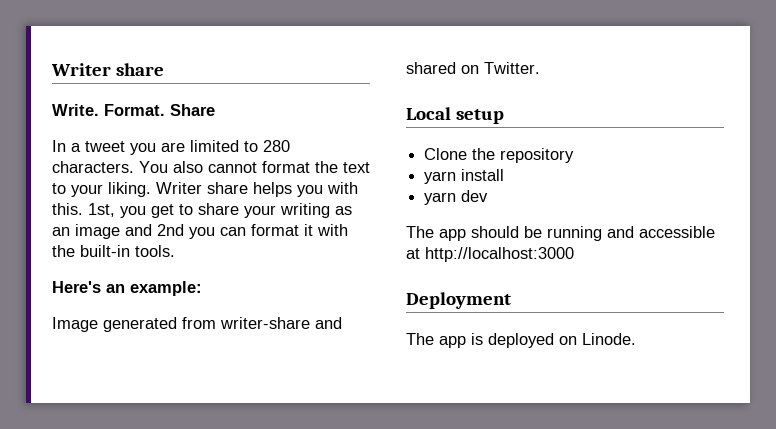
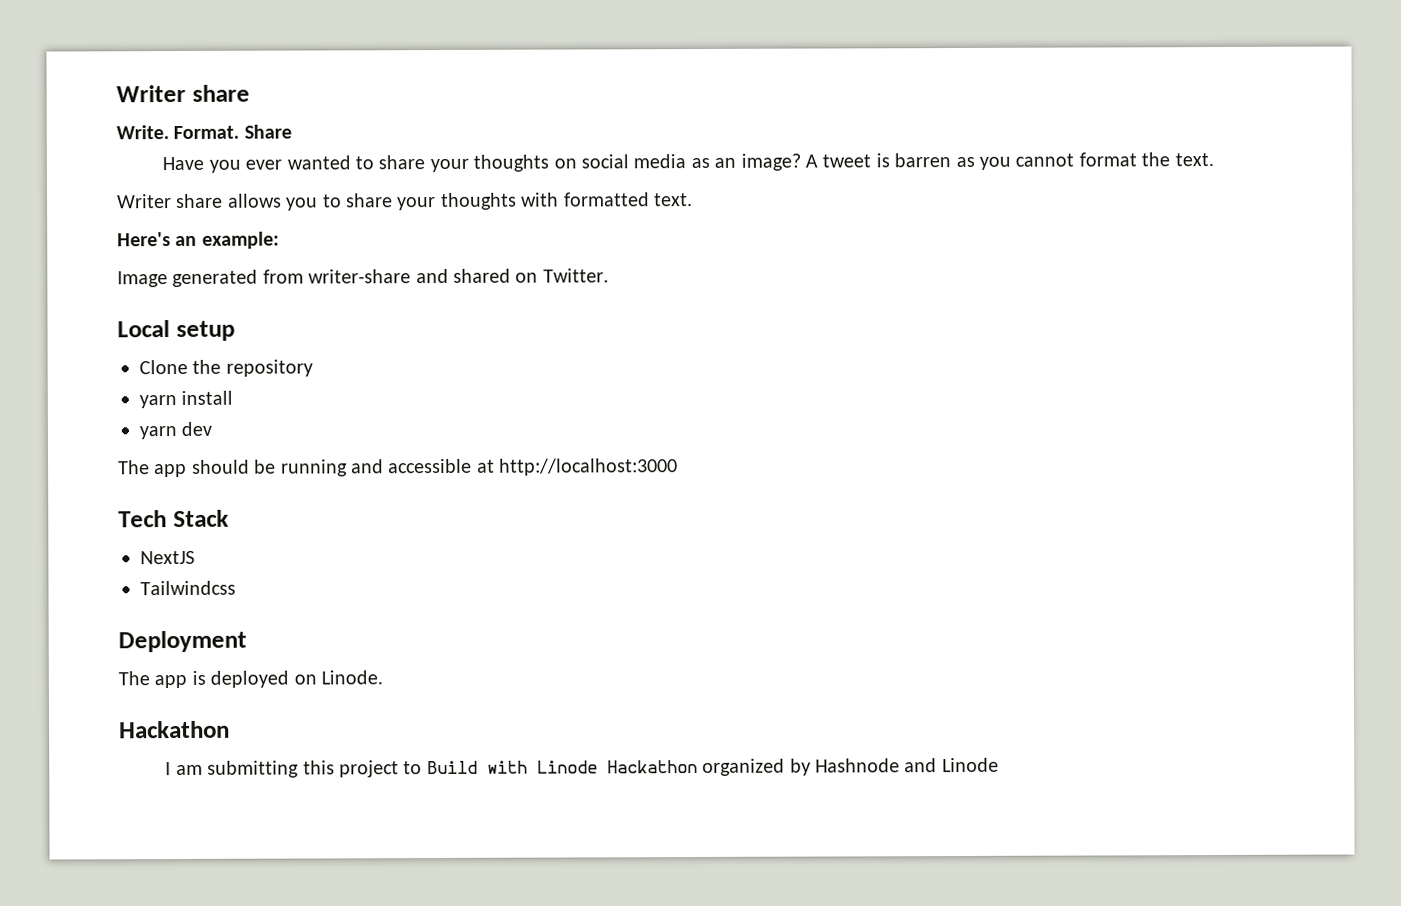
- In a tweet you are limited to 280 characters. You also cannot format the text to your liking. Writer share helps you with this. 1st, you get to share your writing as an image and 2nd you can format it with the built-in tools.
+ Have you ever wanted to share your thoughts on social media as an image? A tweet is barren as you cannot format the text.
+ Writer share allows you to share your thoughts with formatted text.
+ Tech Stack
+ NextJS
+ Tailwindcss
  The app is deployed on Linode.
+ Hackathon
+ I am submitting this project to Build with Linode Hackathon organized by Hashnode and Linode

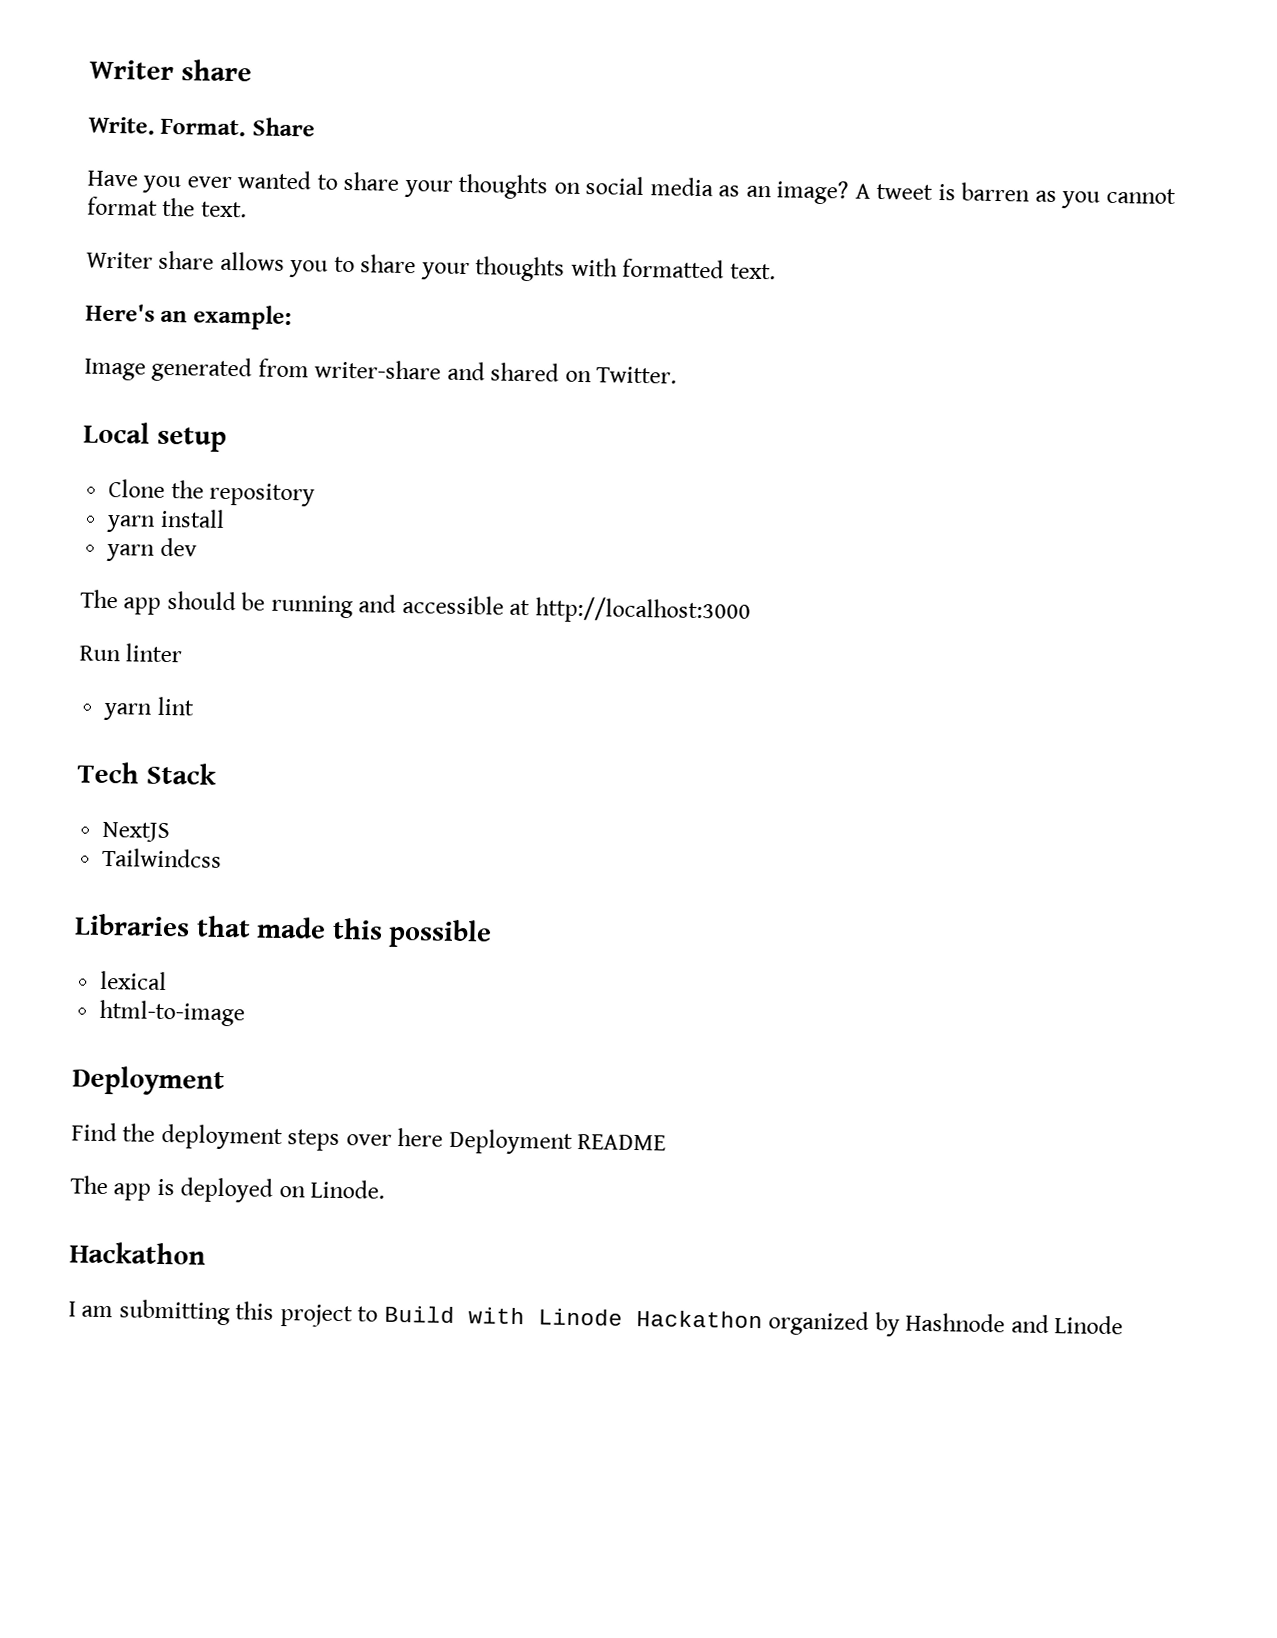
+ Run linter
+ yarn lint
+ Libraries that made this possible
+ lexical
+ html-to-image
  Deployment
+ Find the deployment steps over here Deployment README

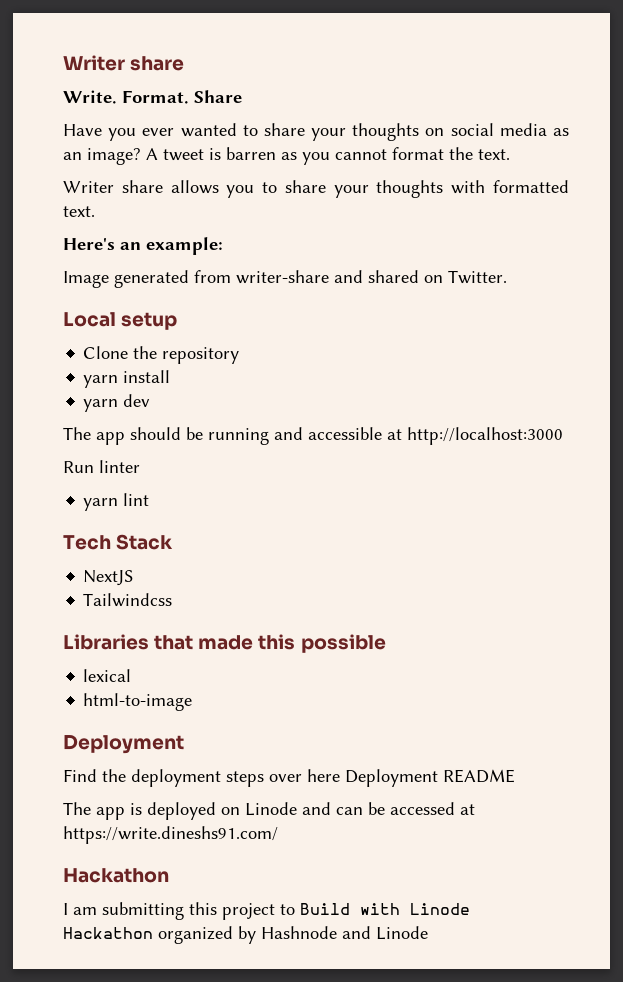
- The app is deployed on Linode.
+ The app is deployed on Linode and can be accessed at https://write.dineshs91.com/

